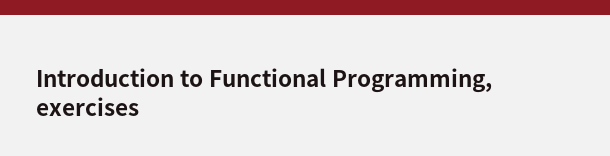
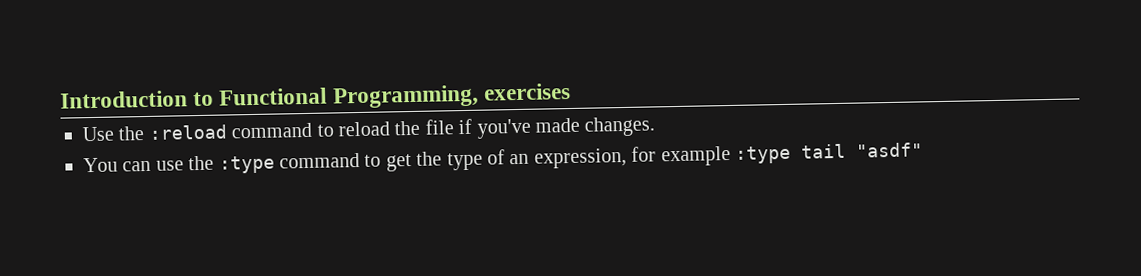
+ Use the :reload command to reload the file if you've made changes.
+ You can use the :type command to get the type of an expression, for example :type tail "asdf"

